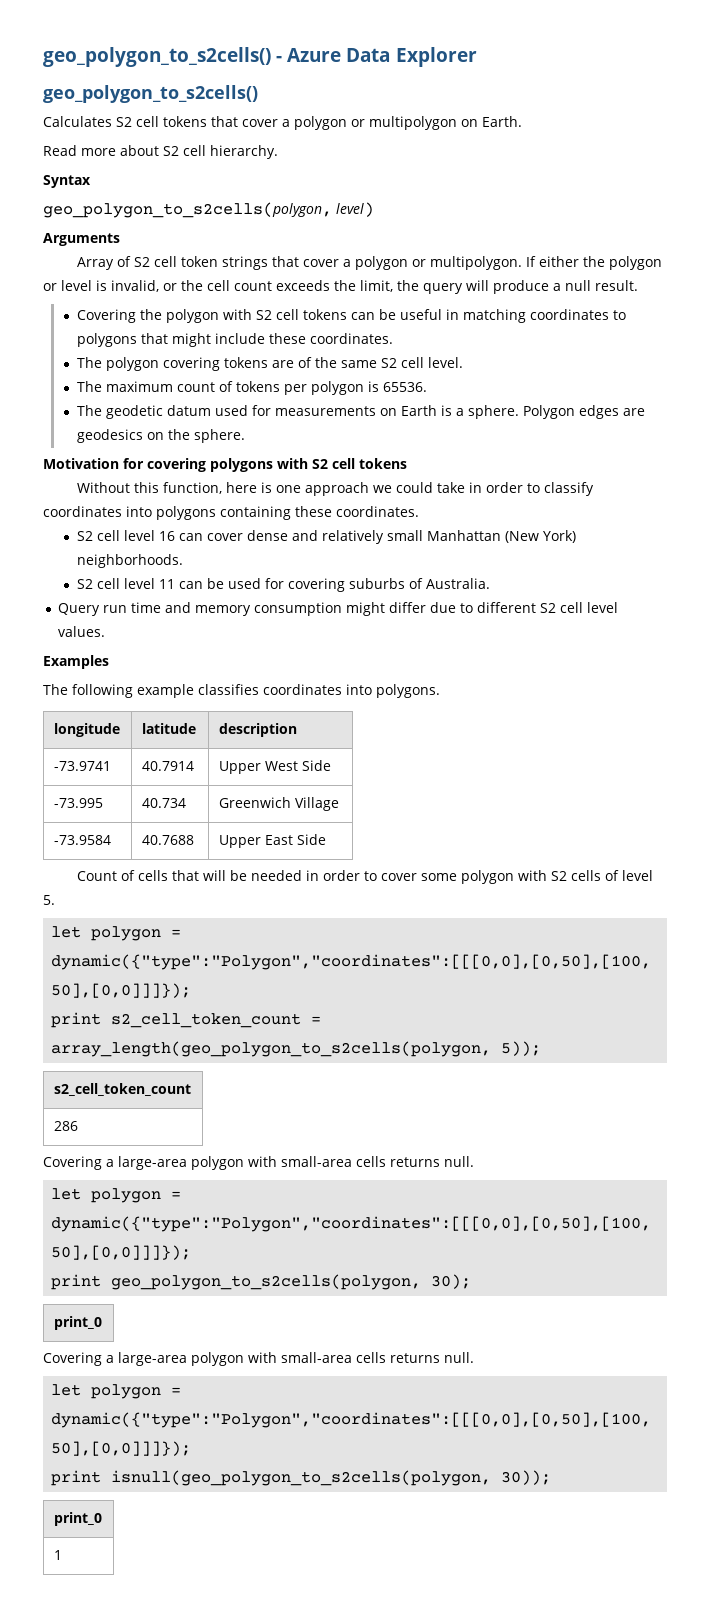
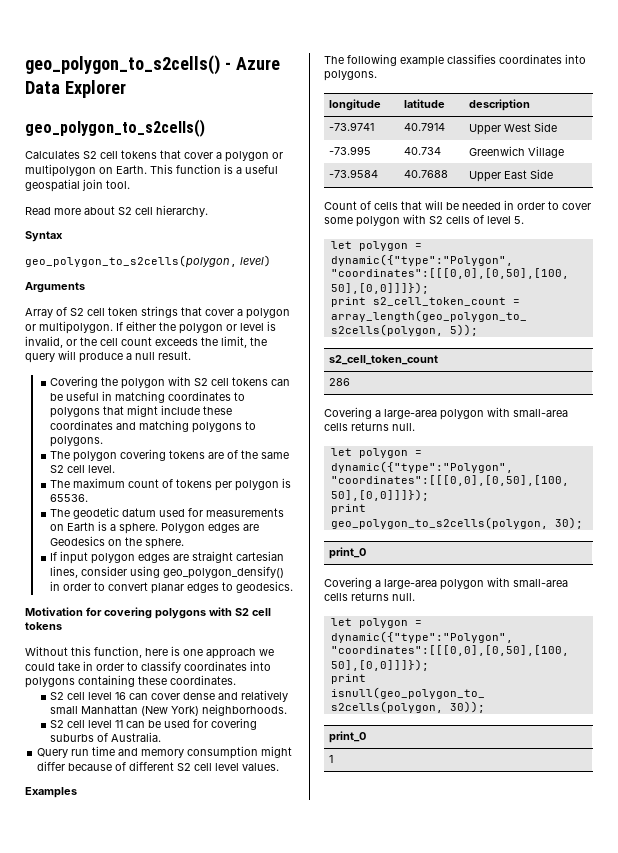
+ This function is a useful geospatial join tool.
- Covering the polygon with S2 cell tokens can be useful in matching coordinates to polygons that might include these coordinates.
+ Covering the polygon with S2 cell tokens can be useful in matching coordinates to polygons that might include these coordinates and matching polygons to polygons.
- Polygon edges are geodesics on the sphere.
+ Polygon edges are Geodesics on the sphere.
+ If input polygon edges are straight cartesian lines, consider using geo_polygon_densify() in order to convert planar edges to geodesics.
- Query run time and memory consumption might differ due to different S2 cell level values.
+ Query run time and memory consumption might differ because of different S2 cell level values.

